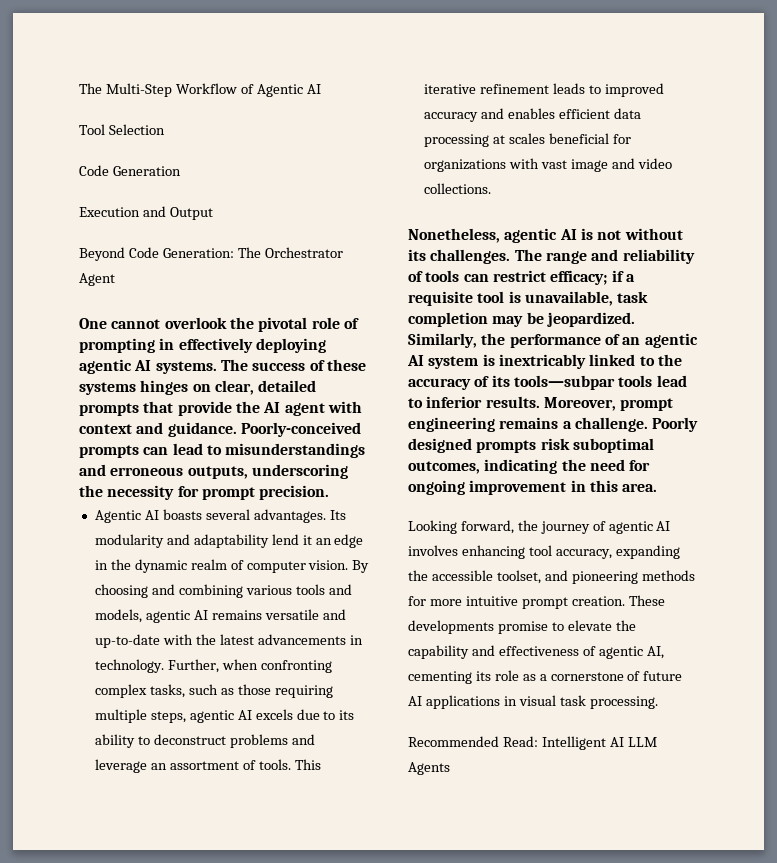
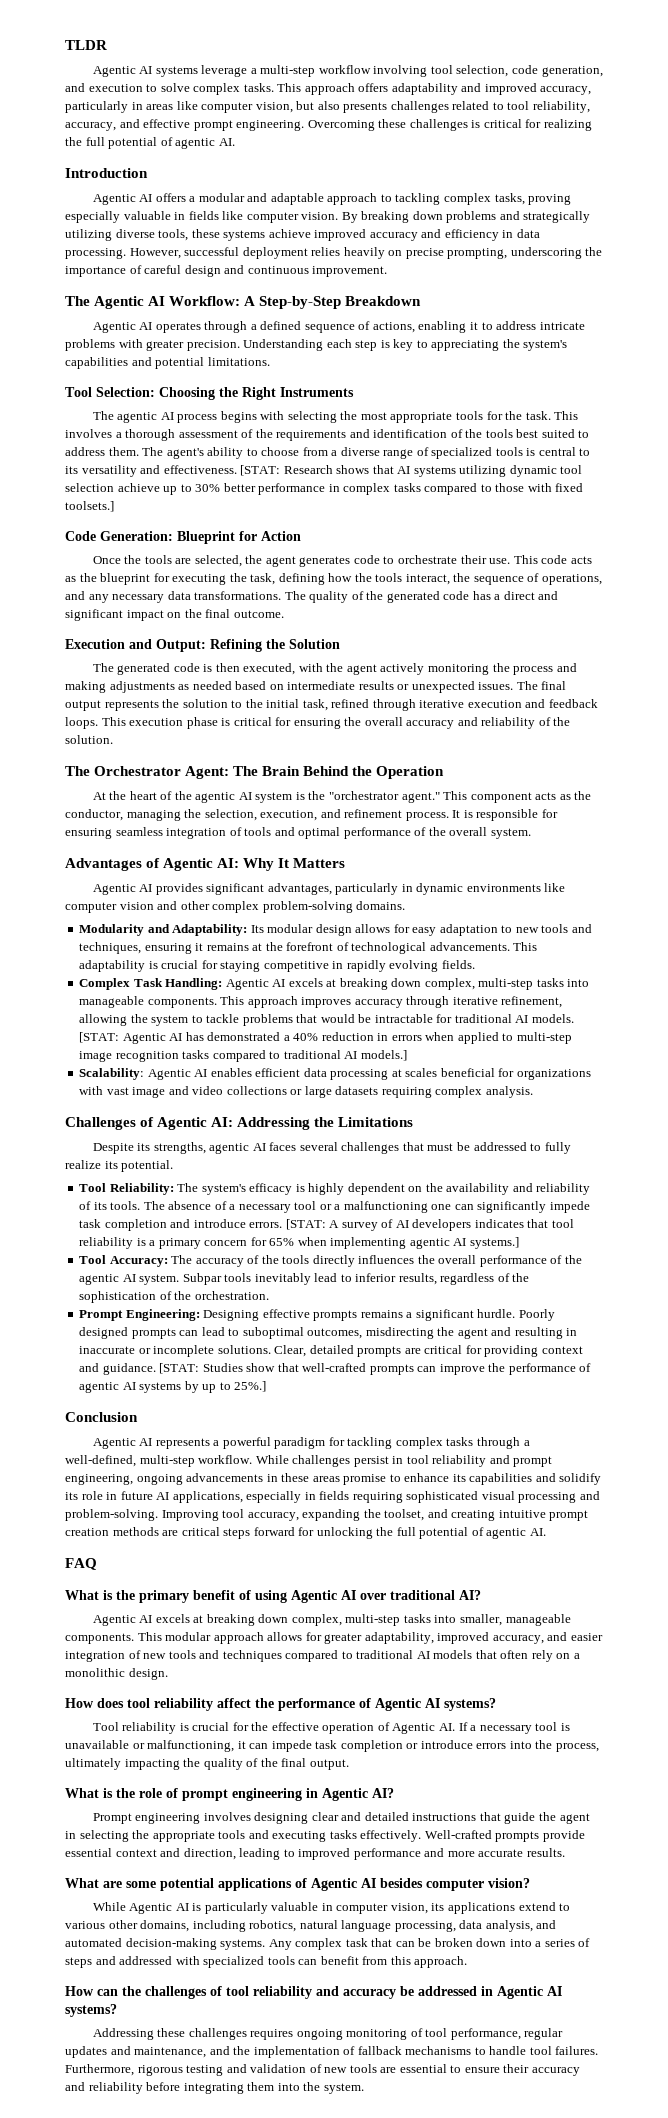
- The Multi-Step Workflow of Agentic AI
- Tool Selection
- Code Generation
- Execution and Output
- Beyond Code Generation: The Orchestrator Agent
- One cannot overlook the pivotal role of prompting in effectively deploying agentic AI systems. The success of these systems hinges on clear, detailed prompts that provide the AI agent with context and guidance. Poorly-conceived prompts can lead to misunderstandings and erroneous outputs, underscoring the necessity for prompt precision.
- Agentic AI boasts several advantages. Its modularity and adaptability lend it an edge in the dynamic realm of computer vision. By choosing and combining various tools and models, agentic AI remains versatile and up-to-date with the latest advancements in technology. Further, when confronting complex tasks, such as those requiring multiple steps, agentic AI excels due to its ability to deconstruct problems and leverage an assortment of tools. This iterative refinement leads to improved accuracy and enables efficient data processing at scales beneficial for organizations with vast image and video collections.
- Nonetheless, agentic AI is not without its challenges. The range and reliability of tools can restrict efficacy; if a requisite tool is unavailable, task completion may be jeopardized. Similarly, the performance of an agentic AI system is inextricably linked to the accuracy of its tools—subpar tools lead to inferior results. Moreover, prompt engineering remains a challenge. Poorly designed prompts risk suboptimal outcomes, indicating the need for ongoing improvement in this area.
- Looking forward, the journey of agentic AI involves enhancing tool accuracy, expanding the accessible toolset, and pioneering methods for more intuitive prompt creation. These developments promise to elevate the capability and effectiveness of agentic AI, cementing its role as a cornerstone of future AI applications in visual task processing.
- Recommended Read: Intelligent AI LLM Agents
+ TLDR
+ Agentic AI systems leverage a multi-step workflow involving tool selection, code generation, and execution to solve complex tasks. This approach offers adaptability and improved accuracy, particularly in areas like computer vision, but also presents challenges related to tool reliability, accuracy, and effective prompt engineering. Overcoming these challenges is critical for realizing the full potential of agentic AI.
+ Introduction
+ Agentic AI offers a modular and adaptable approach to tackling complex tasks, proving especially valuable in fields like computer vision. By breaking down problems and strategically utilizing diverse tools, these systems achieve improved accuracy and efficiency in data processing. However, successful deployment relies heavily on precise prompting, underscoring the importance of careful design and continuous improvement.
+ The Agentic AI Workflow: A Step-by-Step Breakdown
+ Agentic AI operates through a defined sequence of actions, enabling it to address intricate problems with greater precision. Understanding each step is key to appreciating the system's capabilities and potential limitations.
+ Tool Selection: Choosing the Right Instruments
+ The agentic AI process begins with selecting the most appropriate tools for the task. This involves a thorough assessment of the requirements and identification of the tools best suited to address them. The agent's ability to choose from a diverse range of specialized tools is central to its versatility and effectiveness. [STAT: Research shows that AI systems utilizing dynamic tool selection achieve up to 30% better performance in complex tasks compared to those with fixed toolsets.]
+ Code Generation: Blueprint for Action
+ Once the tools are selected, the agent generates code to orchestrate their use. This code acts as the blueprint for executing the task, defining how the tools interact, the sequence of operations, and any necessary data transformations. The quality of the generated code has a direct and significant impact on the final outcome.
+ Execution and Output: Refining the Solution
+ The generated code is then executed, with the agent actively monitoring the process and making adjustments as needed based on intermediate results or unexpected issues. The final output represents the solution to the initial task, refined through iterative execution and feedback loops. This execution phase is critical for ensuring the overall accuracy and reliability of the solution.
+ The Orchestrator Agent: The Brain Behind the Operation
+ At the heart of the agentic AI system is the "orchestrator agent." This component acts as the conductor, managing the selection, execution, and refinement process. It is responsible for ensuring seamless integration of tools and optimal performance of the overall system.
+ Advantages of Agentic AI: Why It Matters
+ Agentic AI provides significant advantages, particularly in dynamic environments like computer vision and other complex problem-solving domains.
+ Modularity and Adaptability: Its modular design allows for easy adaptation to new tools and techniques, ensuring it remains at the forefront of technological advancements. This adaptability is crucial for staying competitive in rapidly evolving fields.
+ Complex Task Handling: Agentic AI excels at breaking down complex, multi-step tasks into manageable components. This approach improves accuracy through iterative refinement, allowing the system to tackle problems that would be intractable for traditional AI models. [STAT: Agentic AI has demonstrated a 40% reduction in errors when applied to multi-step image recognition tasks compared to traditional AI models.]
+ Scalability: Agentic AI enables efficient data processing at scales beneficial for organizations with vast image and video collections or large datasets requiring complex analysis.
+ Challenges of Agentic AI: Addressing the Limitations
+ Despite its strengths, agentic AI faces several challenges that must be addressed to fully realize its potential.
+ Tool Reliability: The system's efficacy is highly dependent on the availability and reliability of its tools. The absence of a necessary tool or a malfunctioning one can significantly impede task completion and introduce errors. [STAT: A survey of AI developers indicates that tool reliability is a primary concern for 65% when implementing agentic AI systems.]
+ Tool Accuracy: The accuracy of the tools directly influences the overall performance of the agentic AI system. Subpar tools inevitably lead to inferior results, regardless of the sophistication of the orchestration.
+ Prompt Engineering: Designing effective prompts remains a significant hurdle. Poorly designed prompts can lead to suboptimal outcomes, misdirecting the agent and resulting in inaccurate or incomplete solutions. Clear, detailed prompts are critical for providing context and guidance. [STAT: Studies show that well-crafted prompts can improve the performance of agentic AI systems by up to 25%.]
+ Conclusion
+ Agentic AI represents a powerful paradigm for tackling complex tasks through a well-defined, multi-step workflow. While challenges persist in tool reliability and prompt engineering, ongoing advancements in these areas promise to enhance its capabilities and solidify its role in future AI applications, especially in fields requiring sophisticated visual processing and problem-solving. Improving tool accuracy, expanding the toolset, and creating intuitive prompt creation methods are critical steps forward for unlocking the full potential of agentic AI.
+ FAQ
+ What is the primary benefit of using Agentic AI over traditional AI?
+ Agentic AI excels at breaking down complex, multi-step tasks into smaller, manageable components. This modular approach allows for greater adaptability, improved accuracy, and easier integration of new tools and techniques compared to traditional AI models that often rely on a monolithic design.
+ How does tool reliability affect the performance of Agentic AI systems?
+ Tool reliability is crucial for the effective operation of Agentic AI. If a necessary tool is unavailable or malfunctioning, it can impede task completion or introduce errors into the process, ultimately impacting the quality of the final output.
+ What is the role of prompt engineering in Agentic AI?
+ Prompt engineering involves designing clear and detailed instructions that guide the agent in selecting the appropriate tools and executing tasks effectively. Well-crafted prompts provide essential context and direction, leading to improved performance and more accurate results.
+ What are some potential applications of Agentic AI besides computer vision?
+ While Agentic AI is particularly valuable in computer vision, its applications extend to various other domains, including robotics, natural language processing, data analysis, and automated decision-making systems. Any complex task that can be broken down into a series of steps and addressed with specialized tools can benefit from this approach.
+ How can the challenges of tool reliability and accuracy be addressed in Agentic AI systems?
+ Addressing these challenges requires ongoing monitoring of tool performance, regular updates and maintenance, and the implementation of fallback mechanisms to handle tool failures. Furthermore, rigorous testing and validation of new tools are essential to ensure their accuracy and reliability before integrating them into the system.

